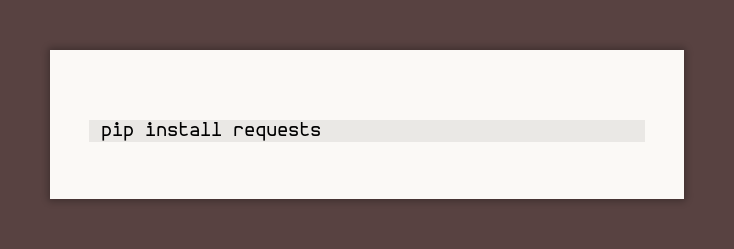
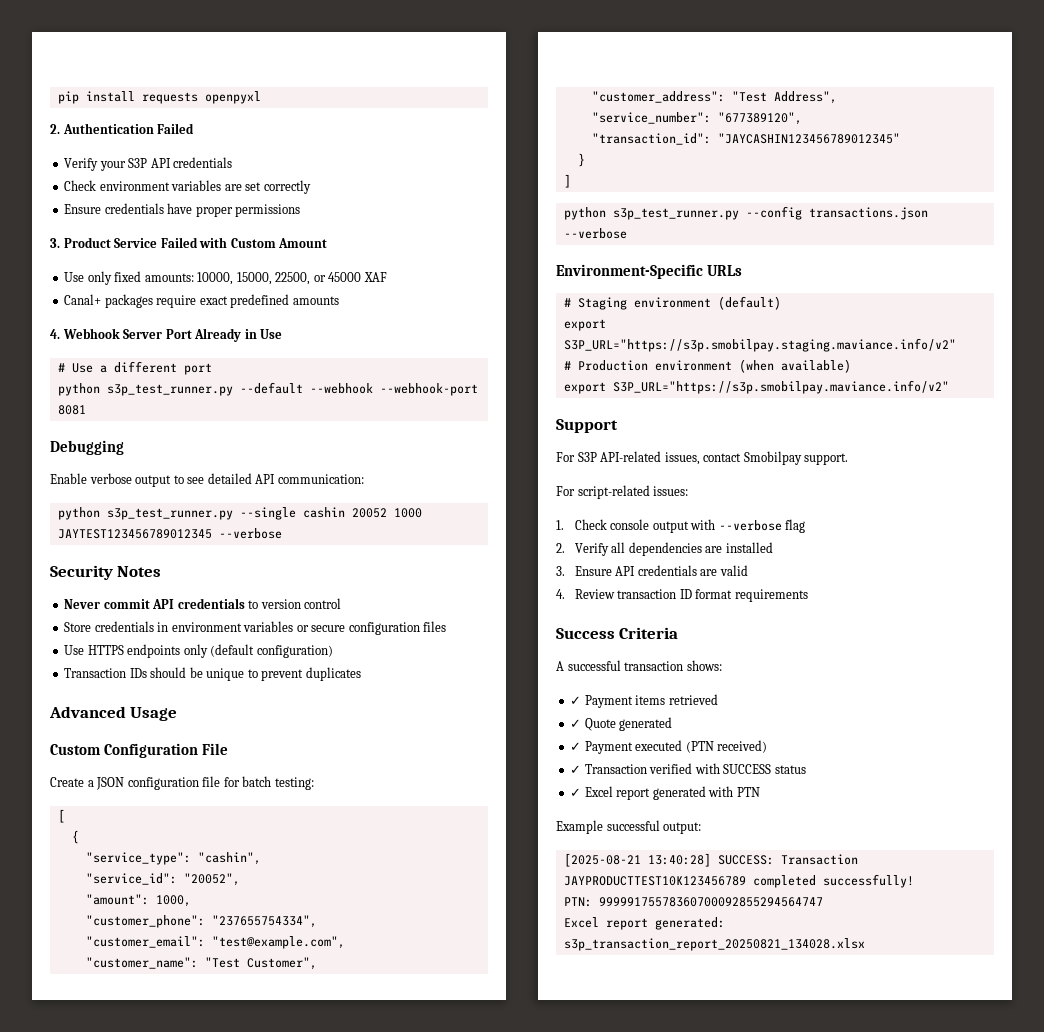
- pip install requests
+ pip install requests openpyxl
+ 2. Authentication Failed
+ Verify your S3P API credentials
+ Check environment variables are set correctly
+ Ensure credentials have proper permissions
+ 3. Product Service Failed with Custom Amount
+ Use only fixed amounts: 10000, 15000, 22500, or 45000 XAF
+ Canal+ packages require exact predefined amounts
+ 4. Webhook Server Port Already in Use
+ # Use a different port
+ python s3p_test_runner.py --default --webhook --webhook-port 8081
+ Debugging
+ Enable verbose output to see detailed API communication:
+ python s3p_test_runner.py --single cashin 20052 1000 JAYTEST123456789012345 --verbose
+ Security Notes
+ Never commit API credentials to version control
+ Store credentials in environment variables or secure configuration files
+ Use HTTPS endpoints only (default configuration)
+ Transaction IDs should be unique to prevent duplicates
+ Advanced Usage
+ Custom Configuration File
+ Create a JSON configuration file for batch testing:
+ [
+ {
+ "service_type": "cashin",
+ "service_id": "20052",
+ "amount": 1000,
+ "customer_phone": "237655754334",
+ "customer_email": "test@example.com",
+ "customer_name": "Test Customer",
+ "customer_address": "Test Address",
+ "service_number": "677389120",
+ "transaction_id": "JAYCASHIN123456789012345"
+ }
+ ]
+ python s3p_test_runner.py --config transactions.json --verbose
+ Environment-Specific URLs
+ # Staging environment (default)
+ export S3P_URL="https://s3p.smobilpay.staging.maviance.info/v2"
+ # Production environment (when available)
+ export S3P_URL="https://s3p.smobilpay.maviance.info/v2"
+ Support
+ For S3P API-related issues, contact Smobilpay support.
+ For script-related issues:
+ 1. Check console output with --verbose flag
+ 2. Verify all dependencies are installed
+ 3. Ensure API credentials are valid
+ 4. Review transaction ID format requirements
+ Success Criteria
+ A successful transaction shows:
+ ✓ Payment items retrieved
+ ✓ Quote generated
+ ✓ Payment executed (PTN received)
+ ✓ Transaction verified with SUCCESS status
+ ✓ Excel report generated with PTN
+ Example successful output:
+ [2025-08-21 13:40:28] SUCCESS: Transaction JAYPRODUCTTEST10K123456789 completed successfully!
+ PTN: 99999175578360700092855294564747
+ Excel report generated: s3p_transaction_report_20250821_134028.xlsx

